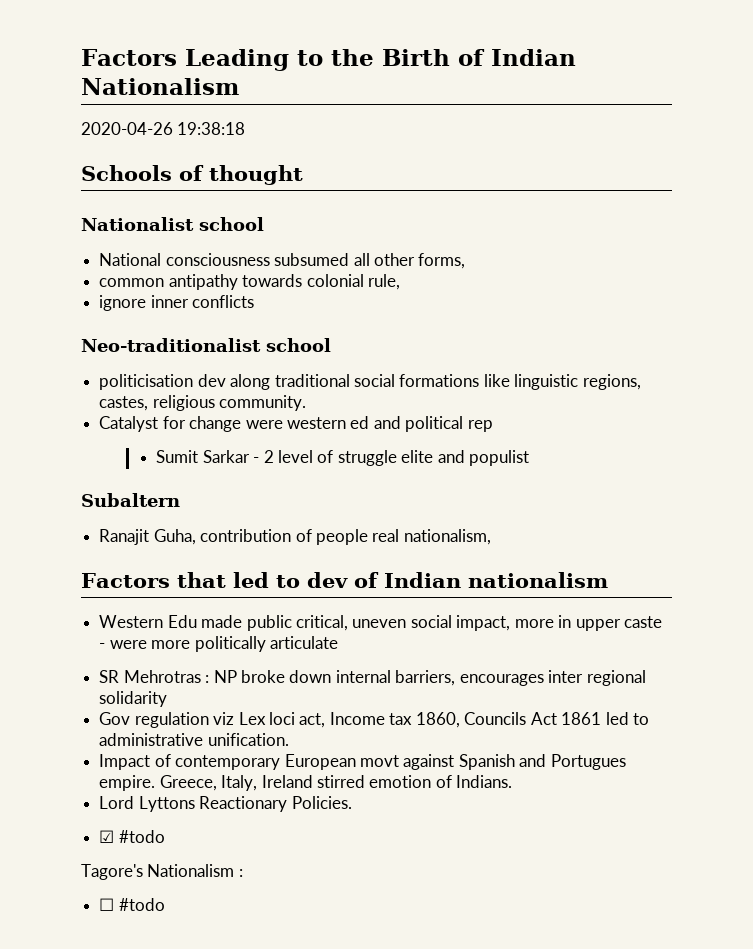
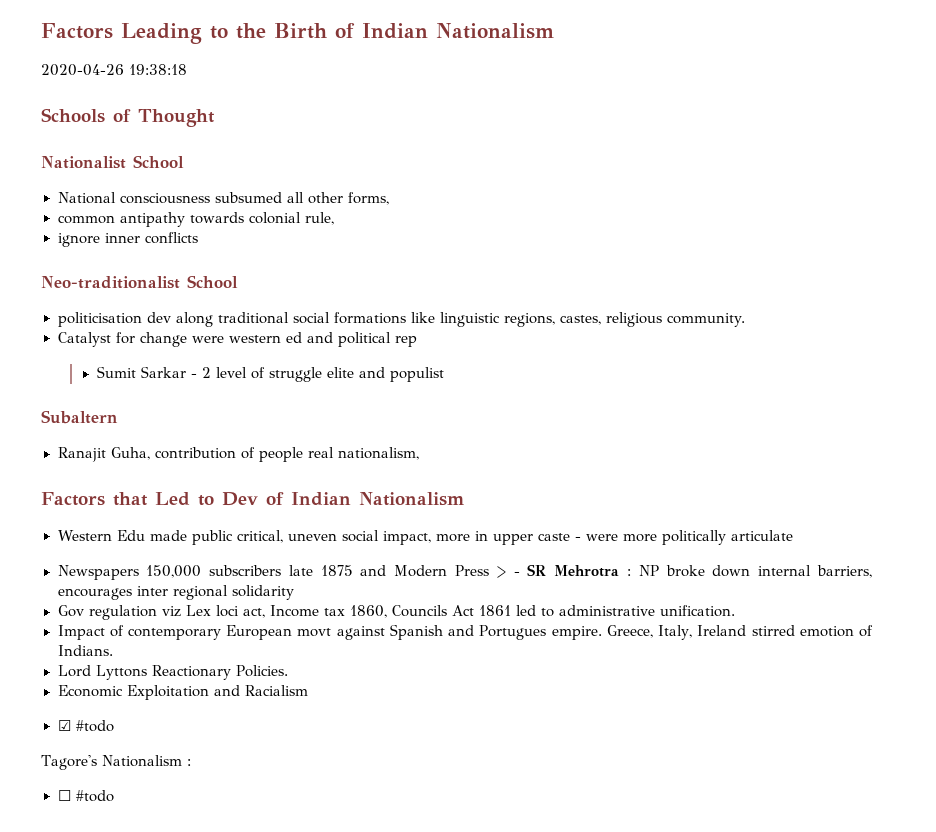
- Schools of thought
+ Schools of Thought
- Nationalist school
+ Nationalist School
- Neo-traditionalist school
+ Neo-traditionalist School
- Factors that led to dev of Indian nationalism
+ Factors that Led to Dev of Indian Nationalism
- SR Mehrotras : NP broke down internal barriers, encourages inter regional solidarity
+ Newspapers 150,000 subscribers late 1875 and Modern Press > - SR Mehrotra : NP broke down internal barriers, encourages inter regional solidarity
+ Economic Exploitation and Racialism

